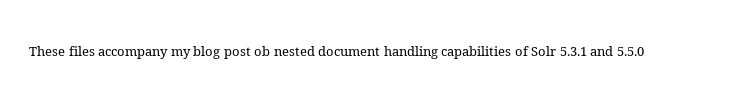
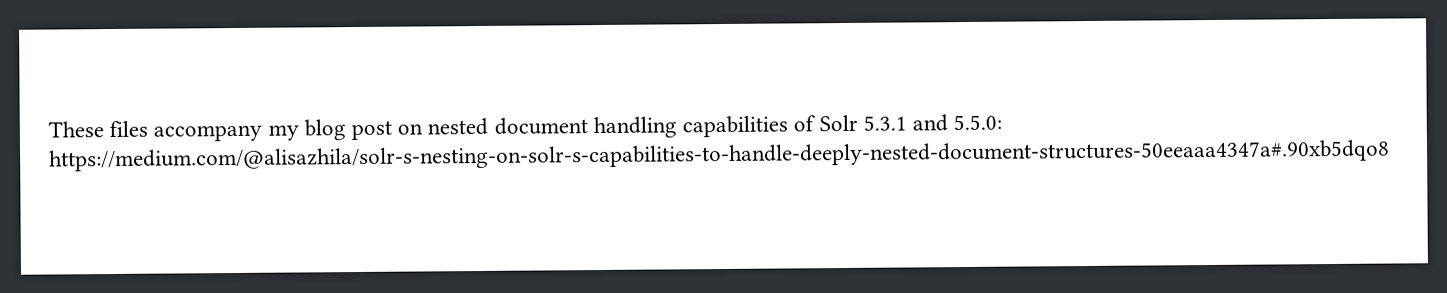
- These files accompany my blog post ob nested document handling capabilities of Solr 5.3.1 and 5.5.0
+ These files accompany my blog post on nested document handling capabilities of Solr 5.3.1 and 5.5.0: https://medium.com/@alisazhila/solr-s-nesting-on-solr-s-capabilities-to-handle-deeply-nested-document-structures-50eeaaa4347a#.90xb5dqo8

